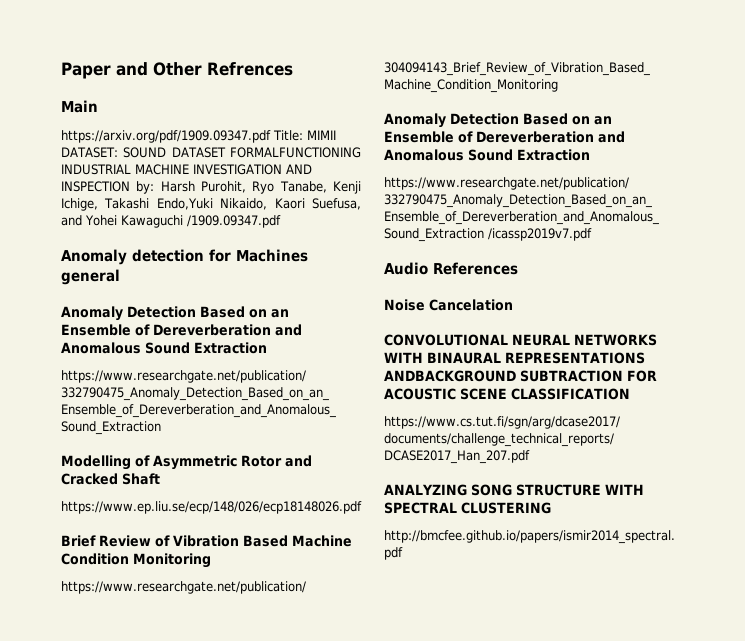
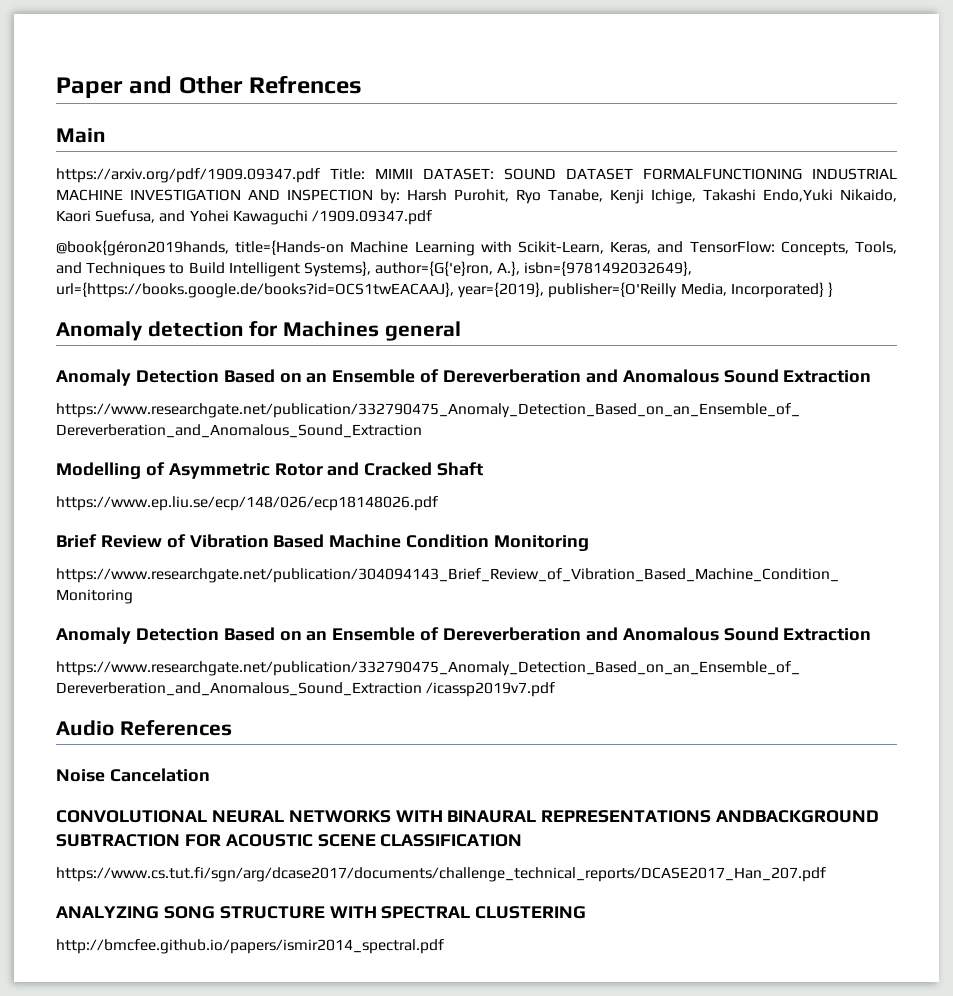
+ @book{géron2019hands, title={Hands-on Machine Learning with Scikit-Learn, Keras, and TensorFlow: Concepts, Tools, and Techniques to Build Intelligent Systems}, author={G{'e}ron, A.}, isbn={9781492032649}, url={https://books.google.de/books?id=OCS1twEACAAJ}, year={2019}, publisher={O'Reilly Media, Incorporated} }

